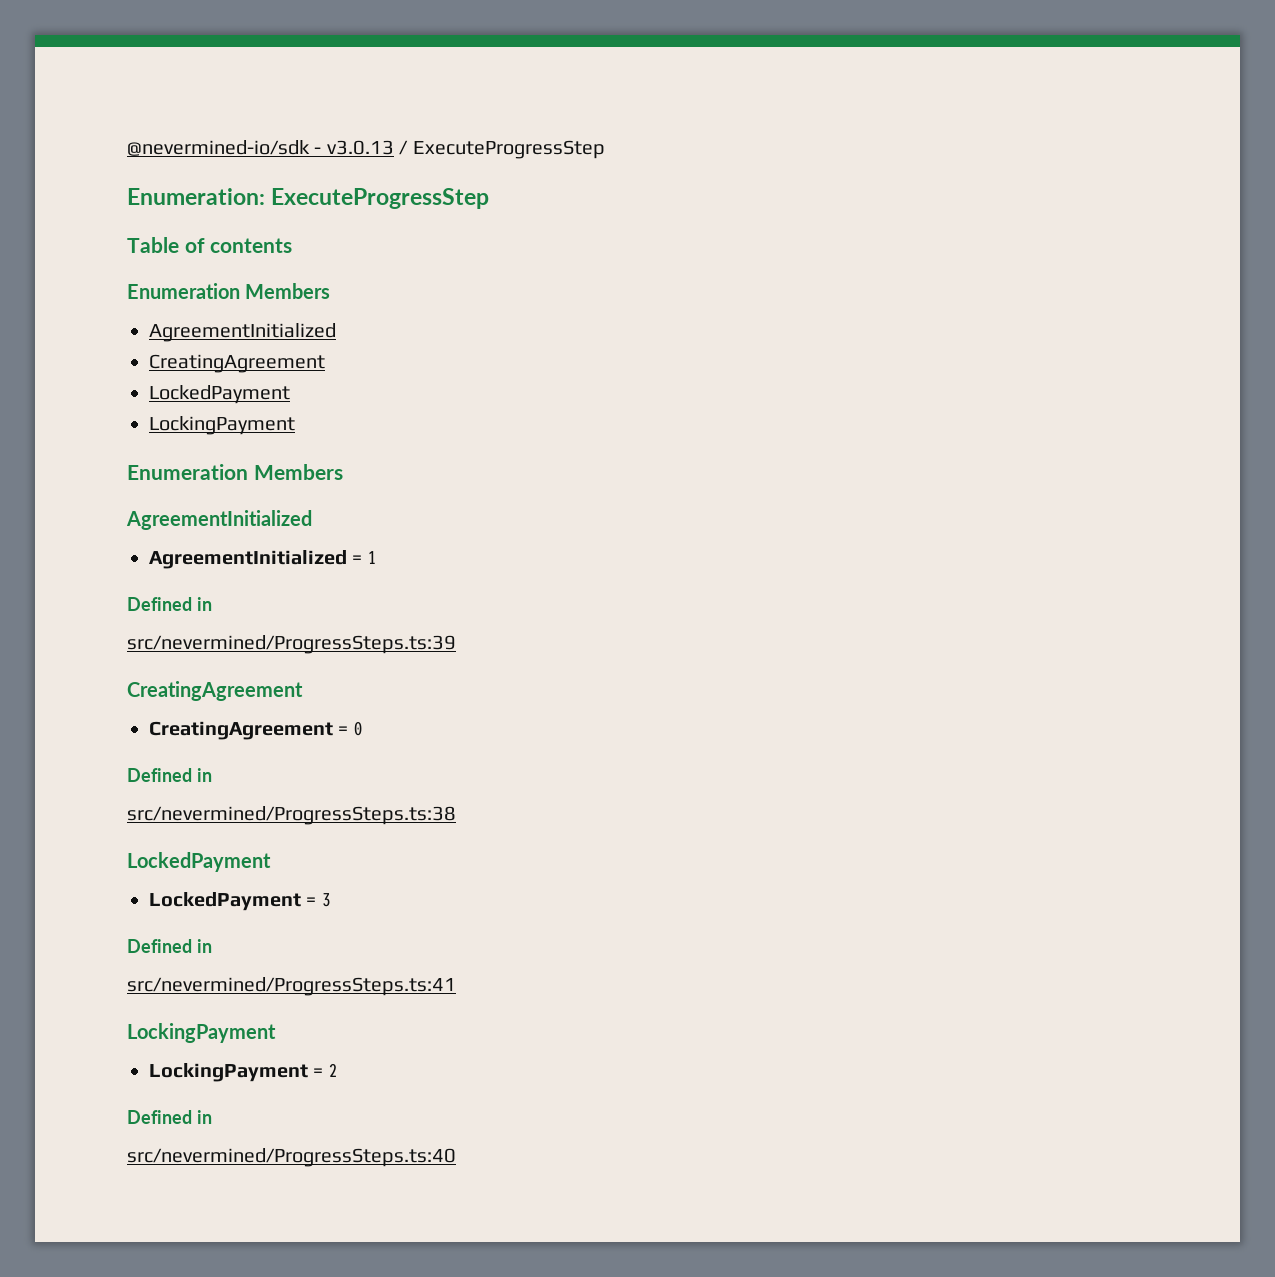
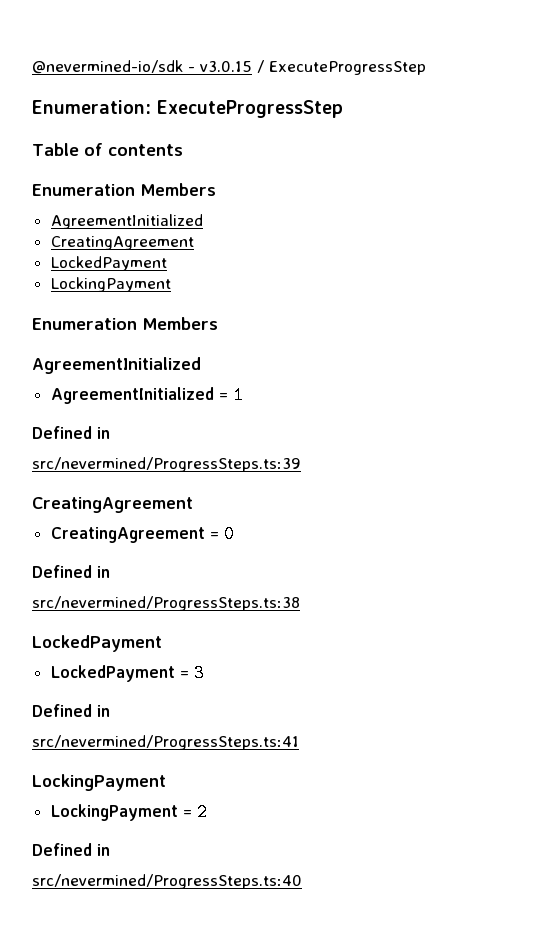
- @nevermined-io/sdk - v3.0.13 / ExecuteProgressStep
+ @nevermined-io/sdk - v3.0.15 / ExecuteProgressStep

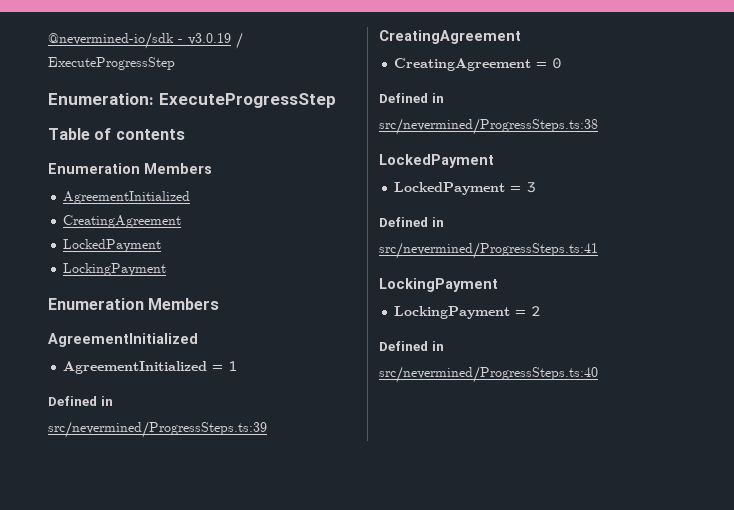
- @nevermined-io/sdk - v3.0.15 / ExecuteProgressStep
+ @nevermined-io/sdk - v3.0.19 / ExecuteProgressStep

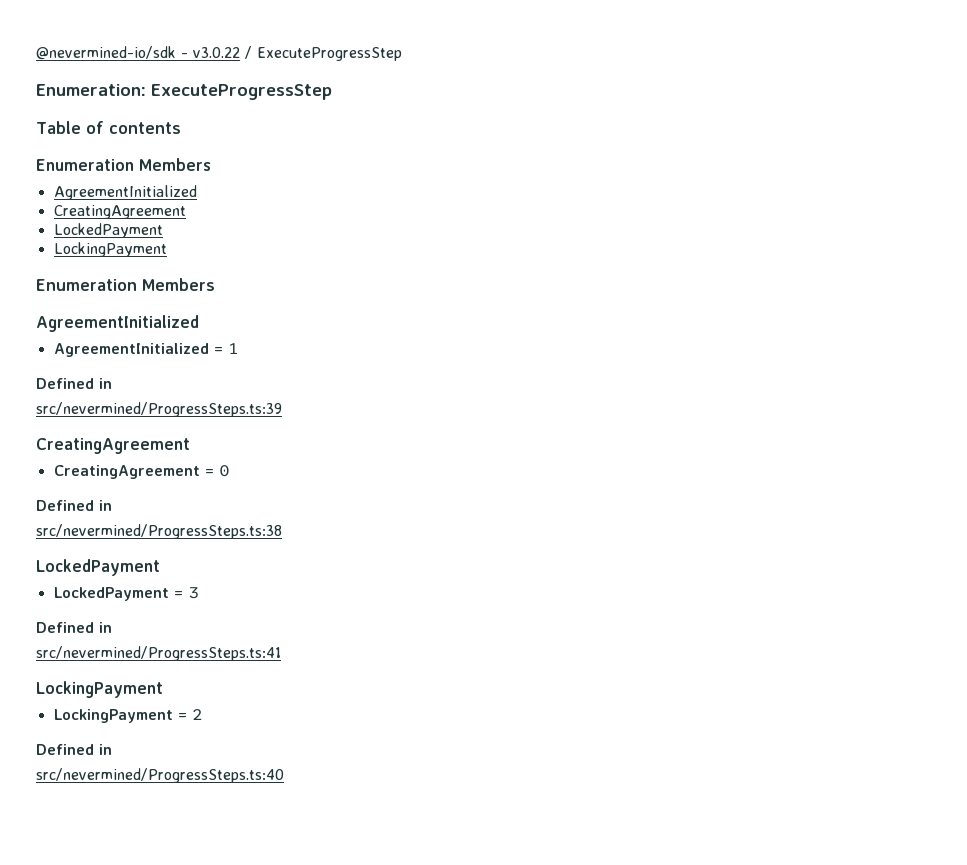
- @nevermined-io/sdk - v3.0.19 / ExecuteProgressStep
+ @nevermined-io/sdk - v3.0.22 / ExecuteProgressStep

